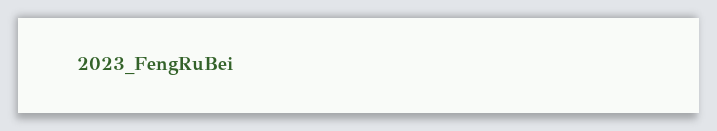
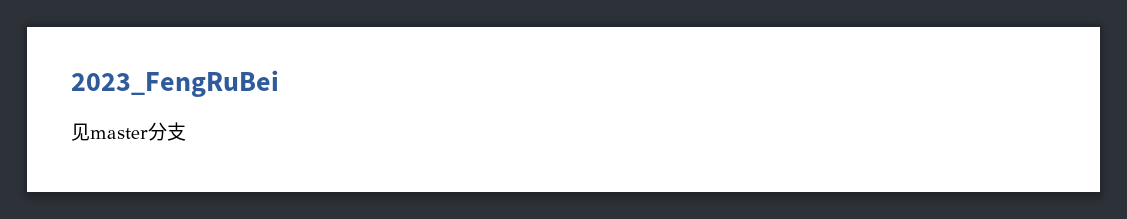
+ 见master分支

